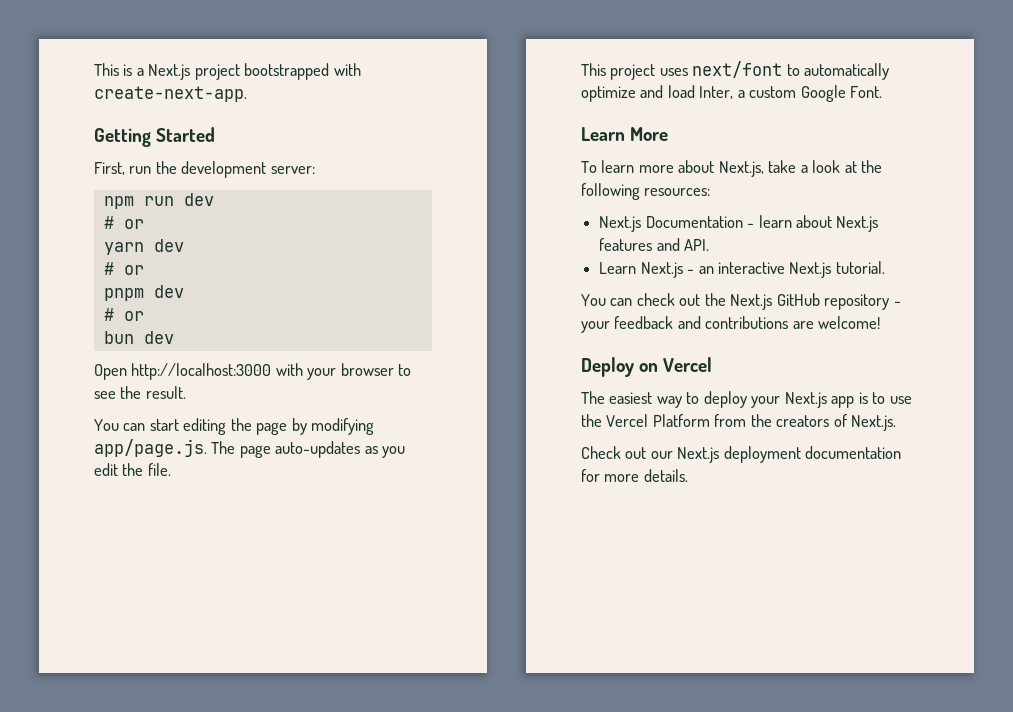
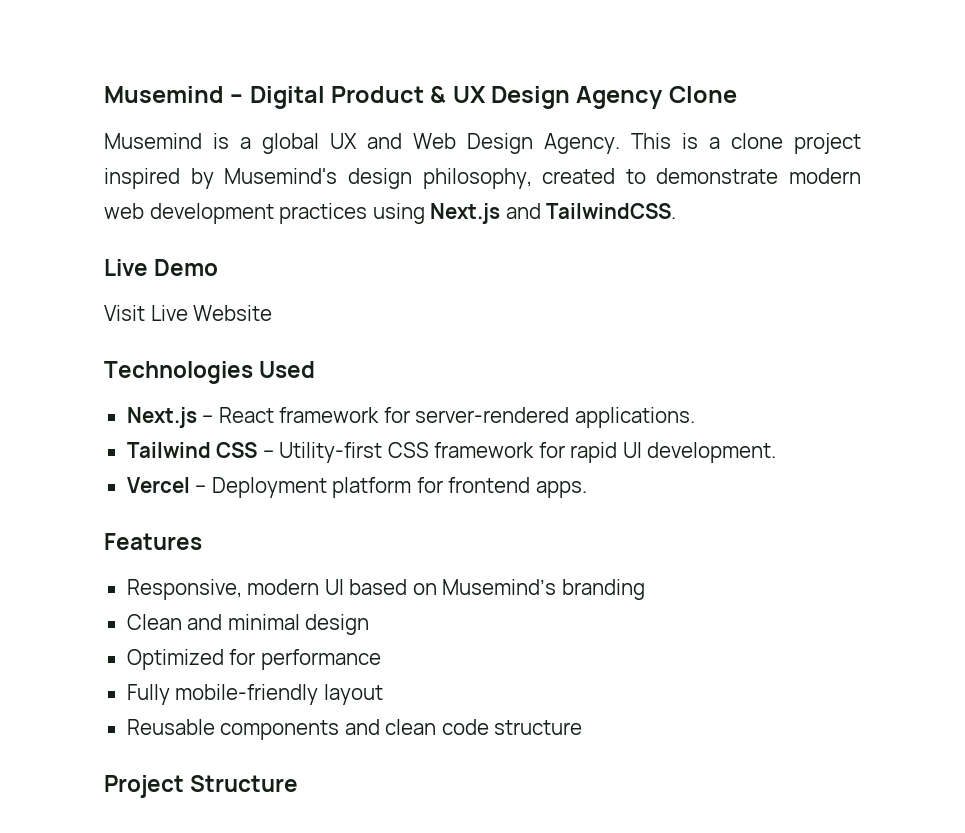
- This is a Next.js project bootstrapped with create-next-app.
- Getting Started
- First, run the development server:
- npm run dev
- # or
- yarn dev
- # or
- pnpm dev
- # or
- bun dev
- Open http://localhost:3000 with your browser to see the result.
- You can start editing the page by modifying app/page.js. The page auto-updates as you edit the file.
- This project uses next/font to automatically optimize and load Inter, a custom Google Font.
- Learn More
- To learn more about Next.js, take a look at the following resources:
- Next.js Documentation - learn about Next.js features and API.
- Learn Next.js - an interactive Next.js tutorial.
- You can check out the Next.js GitHub repository - your feedback and contributions are welcome!
- Deploy on Vercel
- The easiest way to deploy your Next.js app is to use the Vercel Platform from the creators of Next.js.
- Check out our Next.js deployment documentation for more details.
+ Musemind – Digital Product & UX Design Agency Clone
+ Musemind is a global UX and Web Design Agency. This is a clone project inspired by Musemind's design philosophy, created to demonstrate modern web development practices using Next.js and TailwindCSS.
+ Live Demo
+ Visit Live Website
+ Technologies Used
+ Next.js – React framework for server-rendered applications.
+ Tailwind CSS – Utility-first CSS framework for rapid UI development.
+ Vercel – Deployment platform for frontend apps.
+ Features
+ Responsive, modern UI based on Musemind’s branding
+ Clean and minimal design
+ Optimized for performance
+ Fully mobile-friendly layout
+ Reusable components and clean code structure
+ Project Structure

